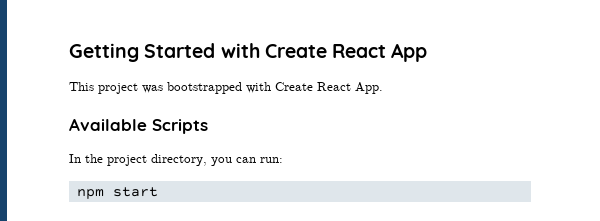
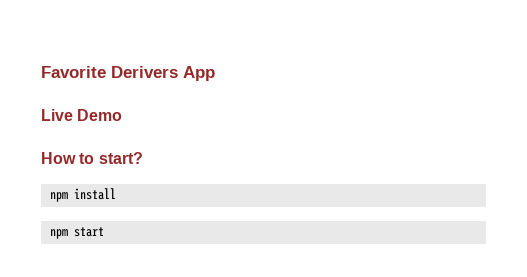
- Getting Started with Create React App
- This project was bootstrapped with Create React App.
- Available Scripts
- In the project directory, you can run:
+ Favorite Derivers App
+ Live Demo
+ How to start?
+ npm install

